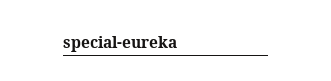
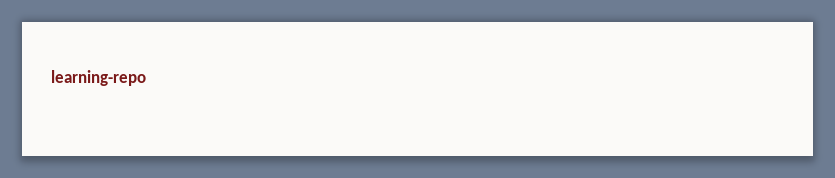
- special-eureka
+ learning-repo

